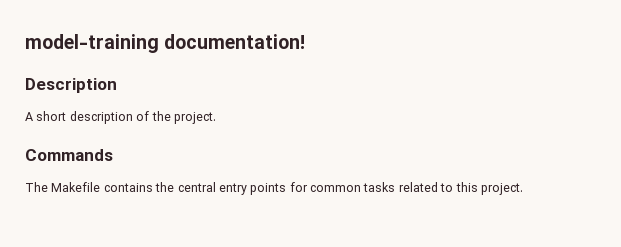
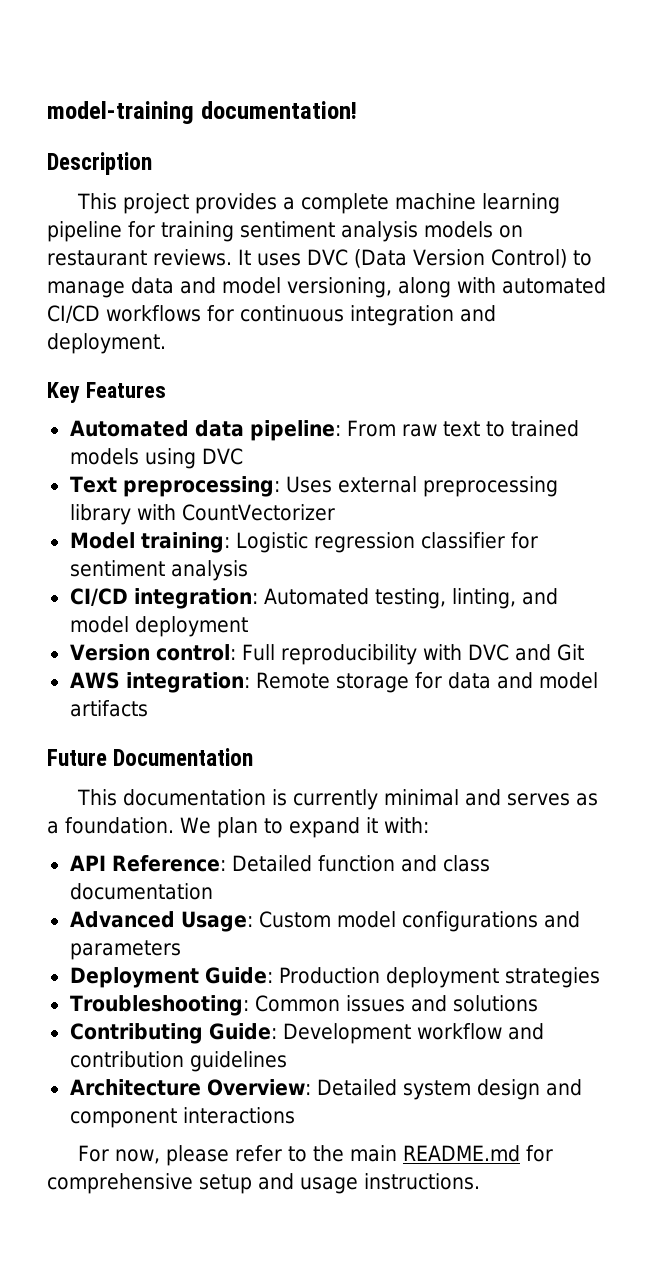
- A short description of the project.
- Commands
- The Makefile contains the central entry points for common tasks related to this project.
+ This project provides a complete machine learning pipeline for training sentiment analysis models on restaurant reviews. It uses DVC (Data Version Control) to manage data and model versioning, along with automated CI/CD workflows for continuous integration and deployment.
+ Key Features
+ Automated data pipeline: From raw text to trained models using DVC
+ Text preprocessing: Uses external preprocessing library with CountVectorizer
+ Model training: Logistic regression classifier for sentiment analysis
+ CI/CD integration: Automated testing, linting, and model deployment
+ Version control: Full reproducibility with DVC and Git
+ AWS integration: Remote storage for data and model artifacts
+ Future Documentation
+ This documentation is currently minimal and serves as a foundation. We plan to expand it with:
+ API Reference: Detailed function and class documentation
+ Advanced Usage: Custom model configurations and parameters
+ Deployment Guide: Production deployment strategies
+ Troubleshooting: Common issues and solutions
+ Contributing Guide: Development workflow and contribution guidelines
+ Architecture Overview: Detailed system design and component interactions
+ For now, please refer to the main README.md for comprehensive setup and usage instructions.

